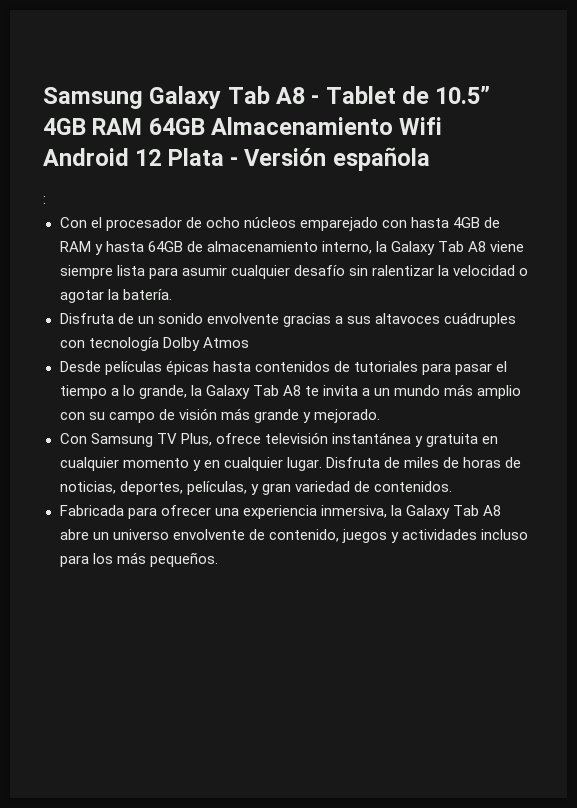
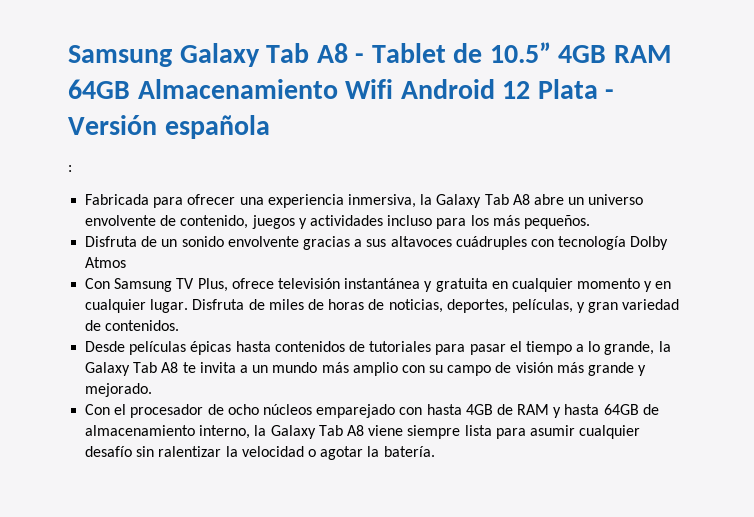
+ Fabricada para ofrecer una experiencia inmersiva, la Galaxy Tab A8 abre un universo envolvente de contenido, juegos y actividades incluso para los más pequeños.
+ Disfruta de un sonido envolvente gracias a sus altavoces cuádruples con tecnología Dolby Atmos
+ Con Samsung TV Plus, ofrece televisión instantánea y gratuita en cualquier momento y en cualquier lugar. Disfruta de miles de horas de noticias, deportes, películas, y gran variedad de contenidos.
+ Desde películas épicas hasta contenidos de tutoriales para pasar el tiempo a lo grande, la Galaxy Tab A8 te invita a un mundo más amplio con su campo de visión más grande y mejorado.
- Disfruta de un sonido envolvente gracias a sus altavoces cuádruples con tecnología Dolby Atmos
- Desde películas épicas hasta contenidos de tutoriales para pasar el tiempo a lo grande, la Galaxy Tab A8 te invita a un mundo más amplio con su campo de visión más grande y mejorado.
- Con Samsung TV Plus, ofrece televisión instantánea y gratuita en cualquier momento y en cualquier lugar. Disfruta de miles de horas de noticias, deportes, películas, y gran variedad de contenidos.
- Fabricada para ofrecer una experiencia inmersiva, la Galaxy Tab A8 abre un universo envolvente de contenido, juegos y actividades incluso para los más pequeños.

